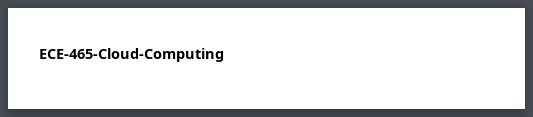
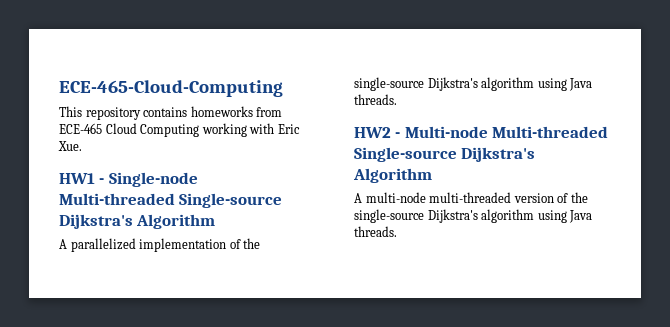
+ This repository contains homeworks from ECE-465 Cloud Computing working with Eric Xue.
+ HW1 - Single-node Multi-threaded Single-source Dijkstra's Algorithm
+ A parallelized implementation of the single-source Dijkstra's algorithm using Java threads.
+ HW2 - Multi-node Multi-threaded Single-source Dijkstra's Algorithm
+ A multi-node multi-threaded version of the single-source Dijkstra's algorithm using Java threads.

